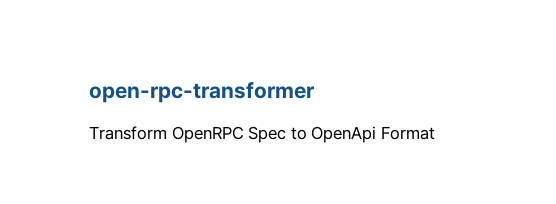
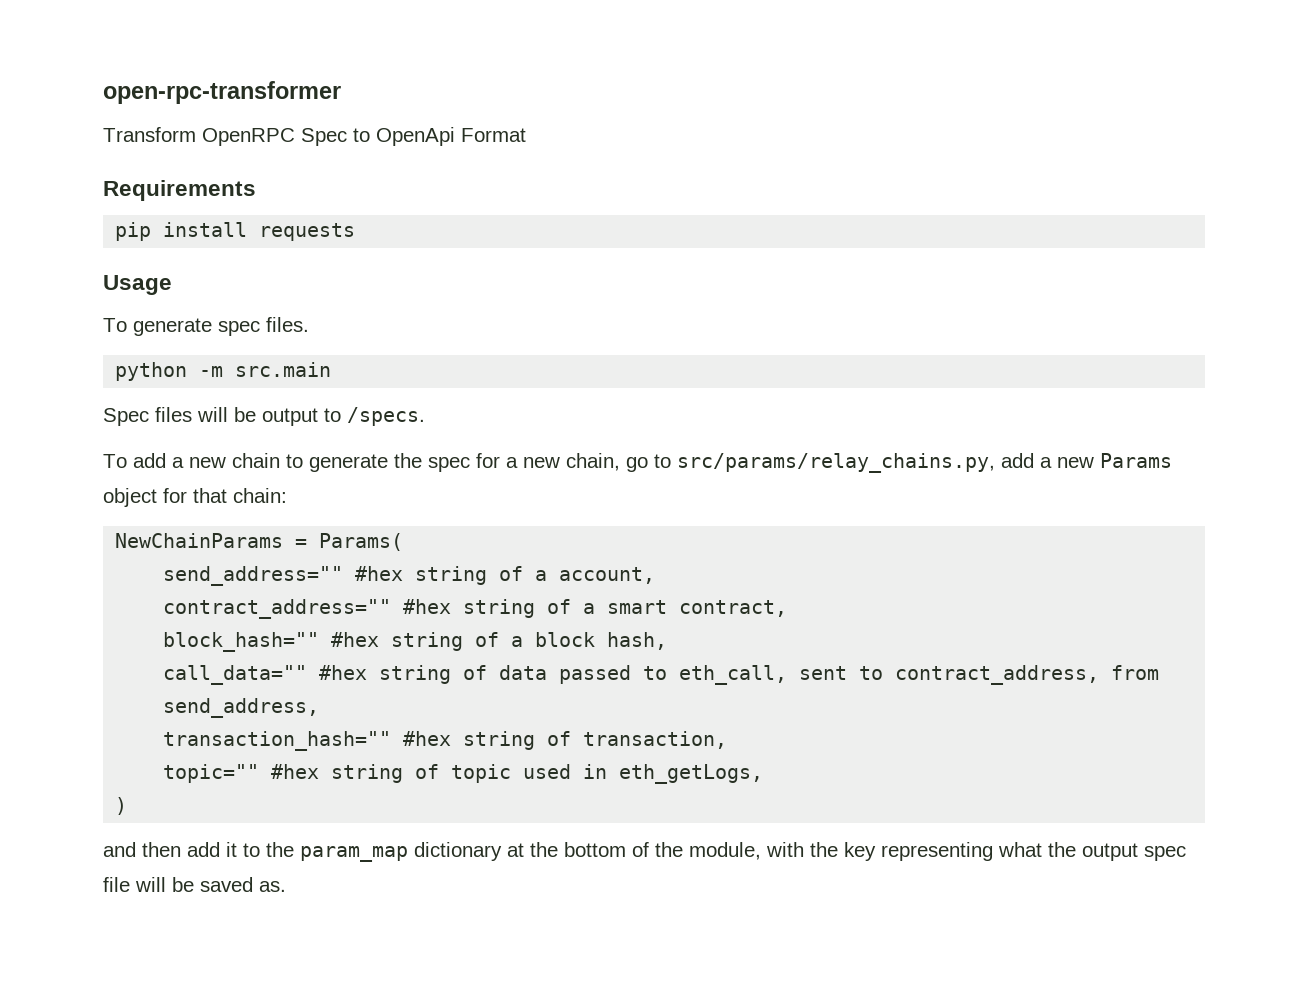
+ Requirements
+ pip install requests
+ Usage
+ To generate spec files.
+ python -m src.main
+ Spec files will be output to /specs.
+ To add a new chain to generate the spec for a new chain, go to src/params/relay_chains.py, add a new Params object for that chain:
+ NewChainParams = Params(
+ send_address="" #hex string of a account,
+ contract_address="" #hex string of a smart contract,
+ block_hash="" #hex string of a block hash,
+ call_data="" #hex string of data passed to eth_call, sent to contract_address, from send_address,
+ transaction_hash="" #hex string of transaction,
+ topic="" #hex string of topic used in eth_getLogs,
+ )
+ and then add it to the param_map dictionary at the bottom of the module, with the key representing what the output spec file will be saved as.

